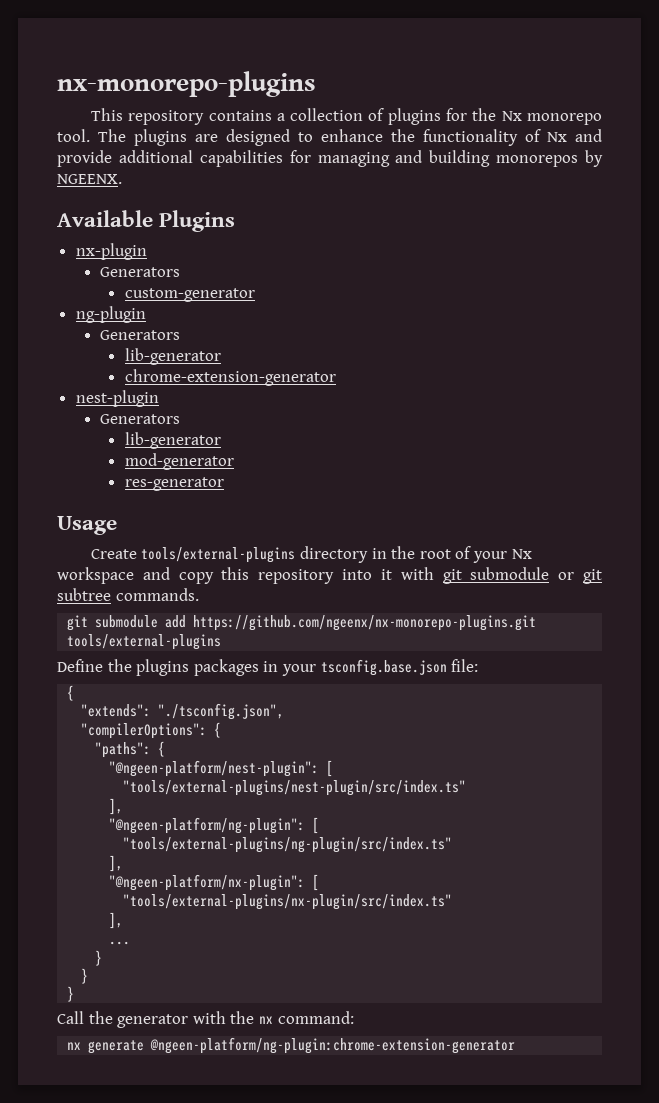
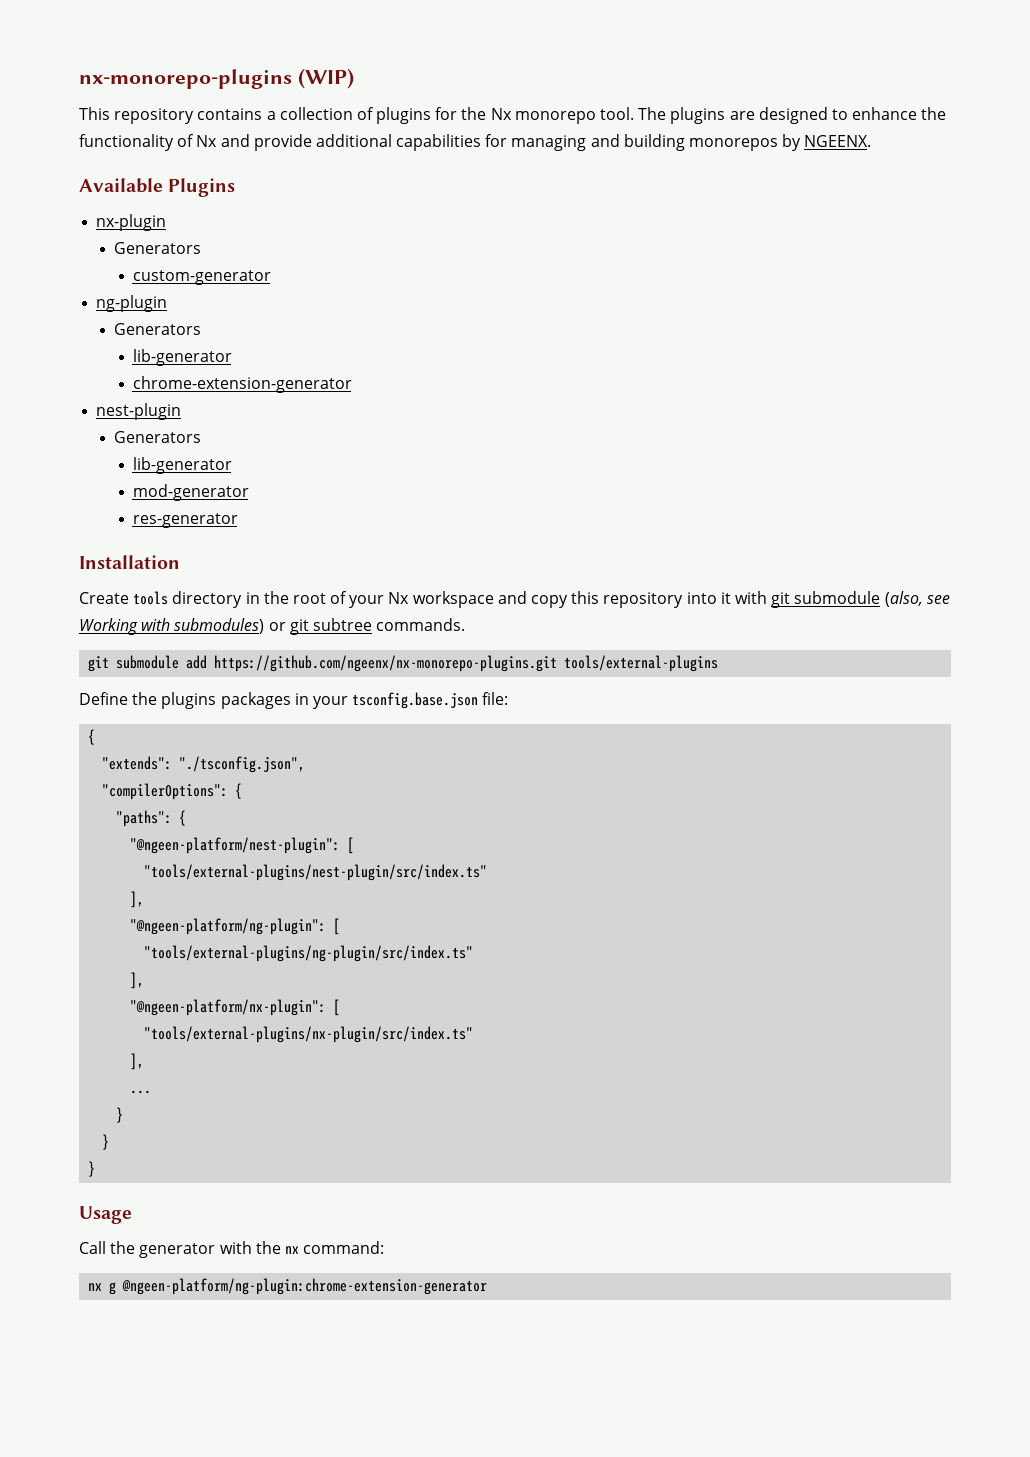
- nx-monorepo-plugins
+ nx-monorepo-plugins (WIP)
- Usage
+ Installation
- Create tools/external-plugins directory in the root of your Nx workspace and copy this repository into it with git submodule or git subtree commands.
+ Create tools directory in the root of your Nx workspace and copy this repository into it with git submodule (also, see Working with submodules) or git subtree commands.
+ Usage
- nx generate @ngeen-platform/ng-plugin:chrome-extension-generator
+ nx g @ngeen-platform/ng-plugin:chrome-extension-generator

